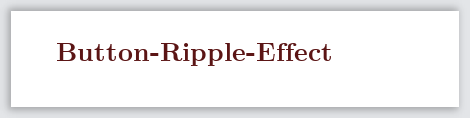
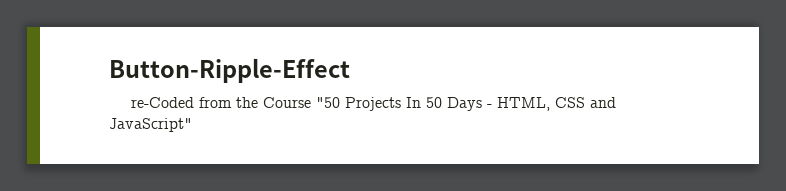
+ re-Coded from the Course "50 Projects In 50 Days - HTML, CSS and JavaScript"

